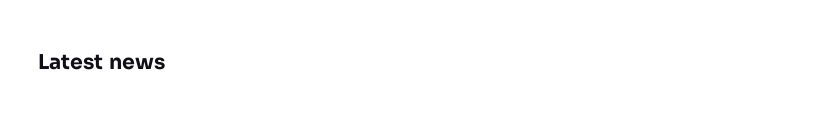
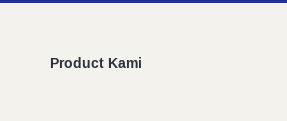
- Latest news
+ Product Kami

